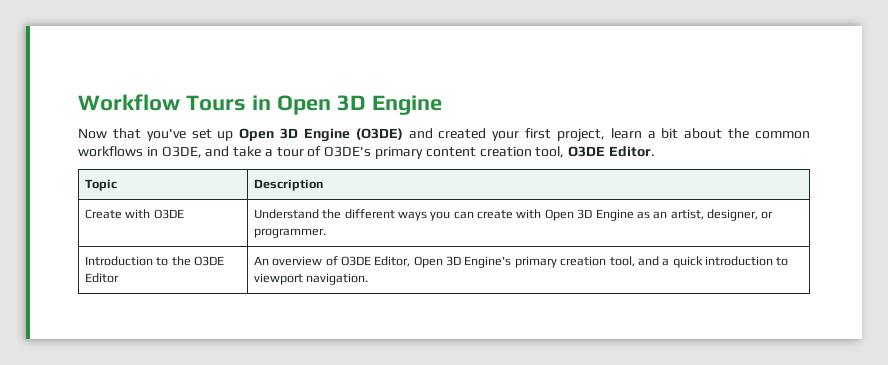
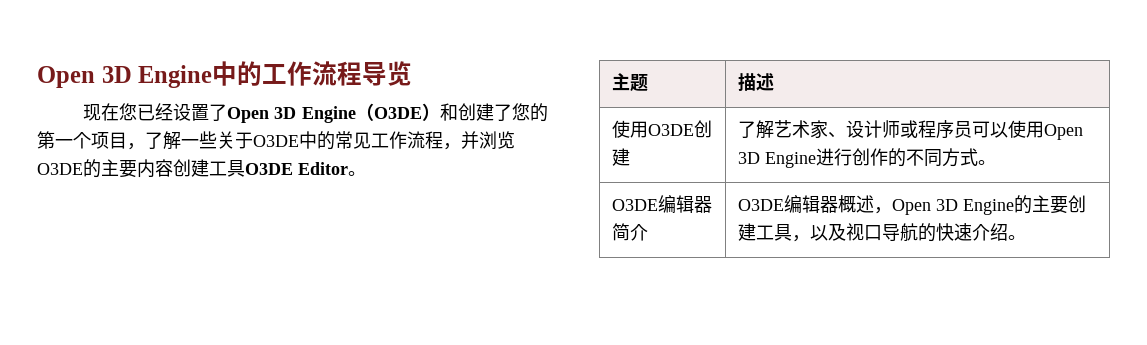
- Workflow Tours in Open 3D Engine
- Now that you've set up Open 3D Engine (O3DE) and created your first project, learn a bit about the common workflows in O3DE, and take a tour of O3DE's primary content creation tool, O3DE Editor.
- Topic | Description
- Create with O3DE | Understand the different ways you can create with Open 3D Engine as an artist, designer, or programmer.
- Introduction to the O3DE Editor | An overview of O3DE Editor, Open 3D Engine's primary creation tool, and a quick introduction to viewport navigation.
+ Open 3D Engine中的工作流程导览
+ 现在您已经设置了Open 3D Engine（O3DE）和创建了您的第一个项目，了解一些关于O3DE中的常见工作流程，并浏览O3DE的主要内容创建工具O3DE Editor。
+ 主题 | 描述
+ 使用O3DE创建 | 了解艺术家、设计师或程序员可以使用Open 3D Engine进行创作的不同方式。
+ O3DE编辑器简介 | O3DE编辑器概述，Open 3D Engine的主要创建工具，以及视口导航的快速介绍。

